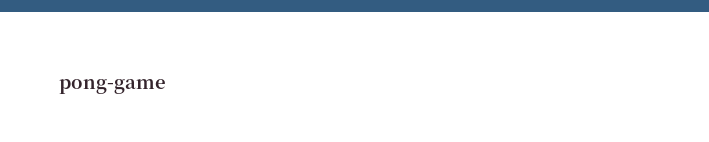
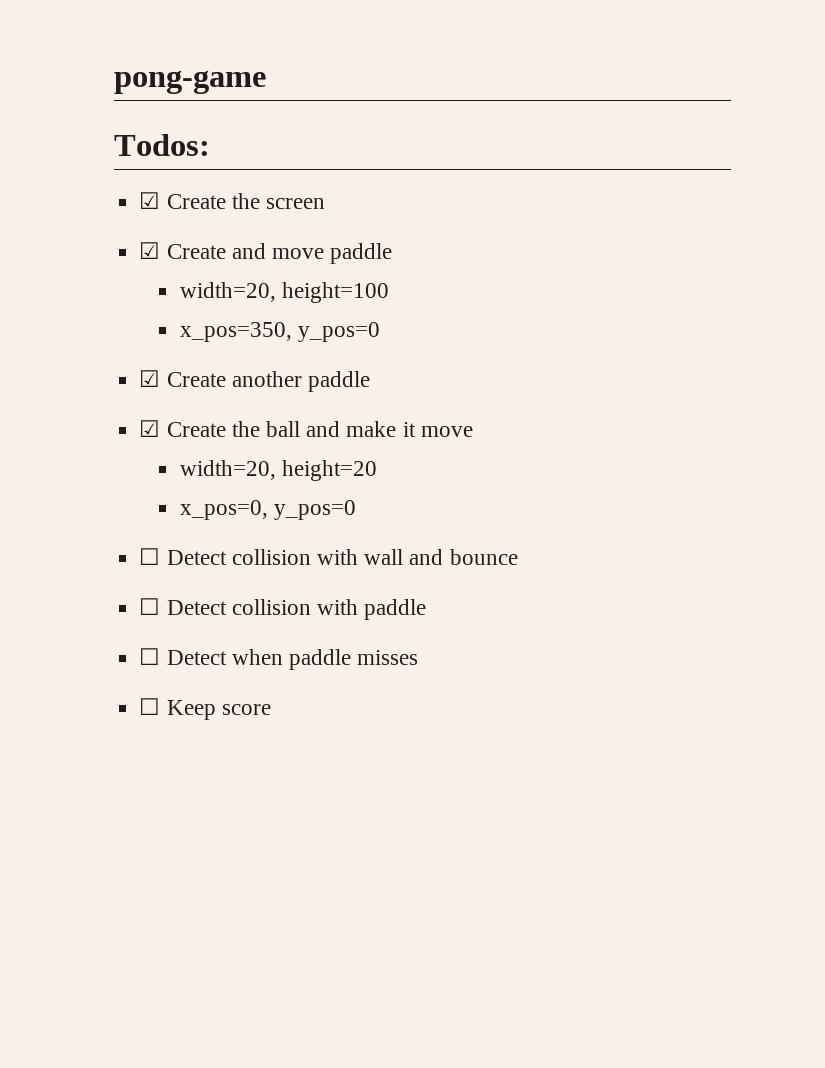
+ Todos:
+ ☑ Create the screen
+ ☑ Create and move paddle
+ width=20, height=100
+ x_pos=350, y_pos=0
+ ☑ Create another paddle
+ ☑ Create the ball and make it move
+ width=20, height=20
+ x_pos=0, y_pos=0
+ ☐ Detect collision with wall and bounce
+ ☐ Detect collision with paddle
+ ☐ Detect when paddle misses
+ ☐ Keep score

